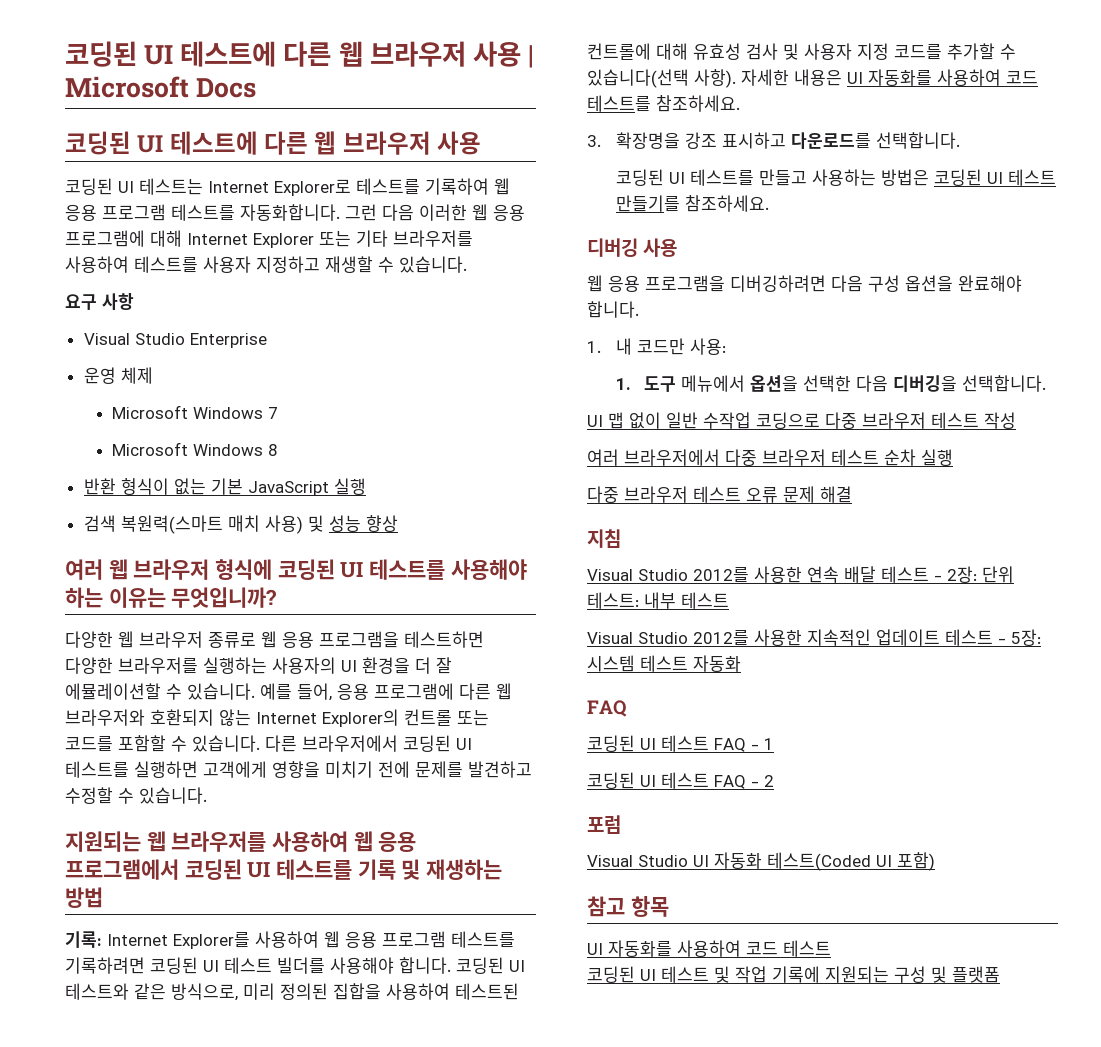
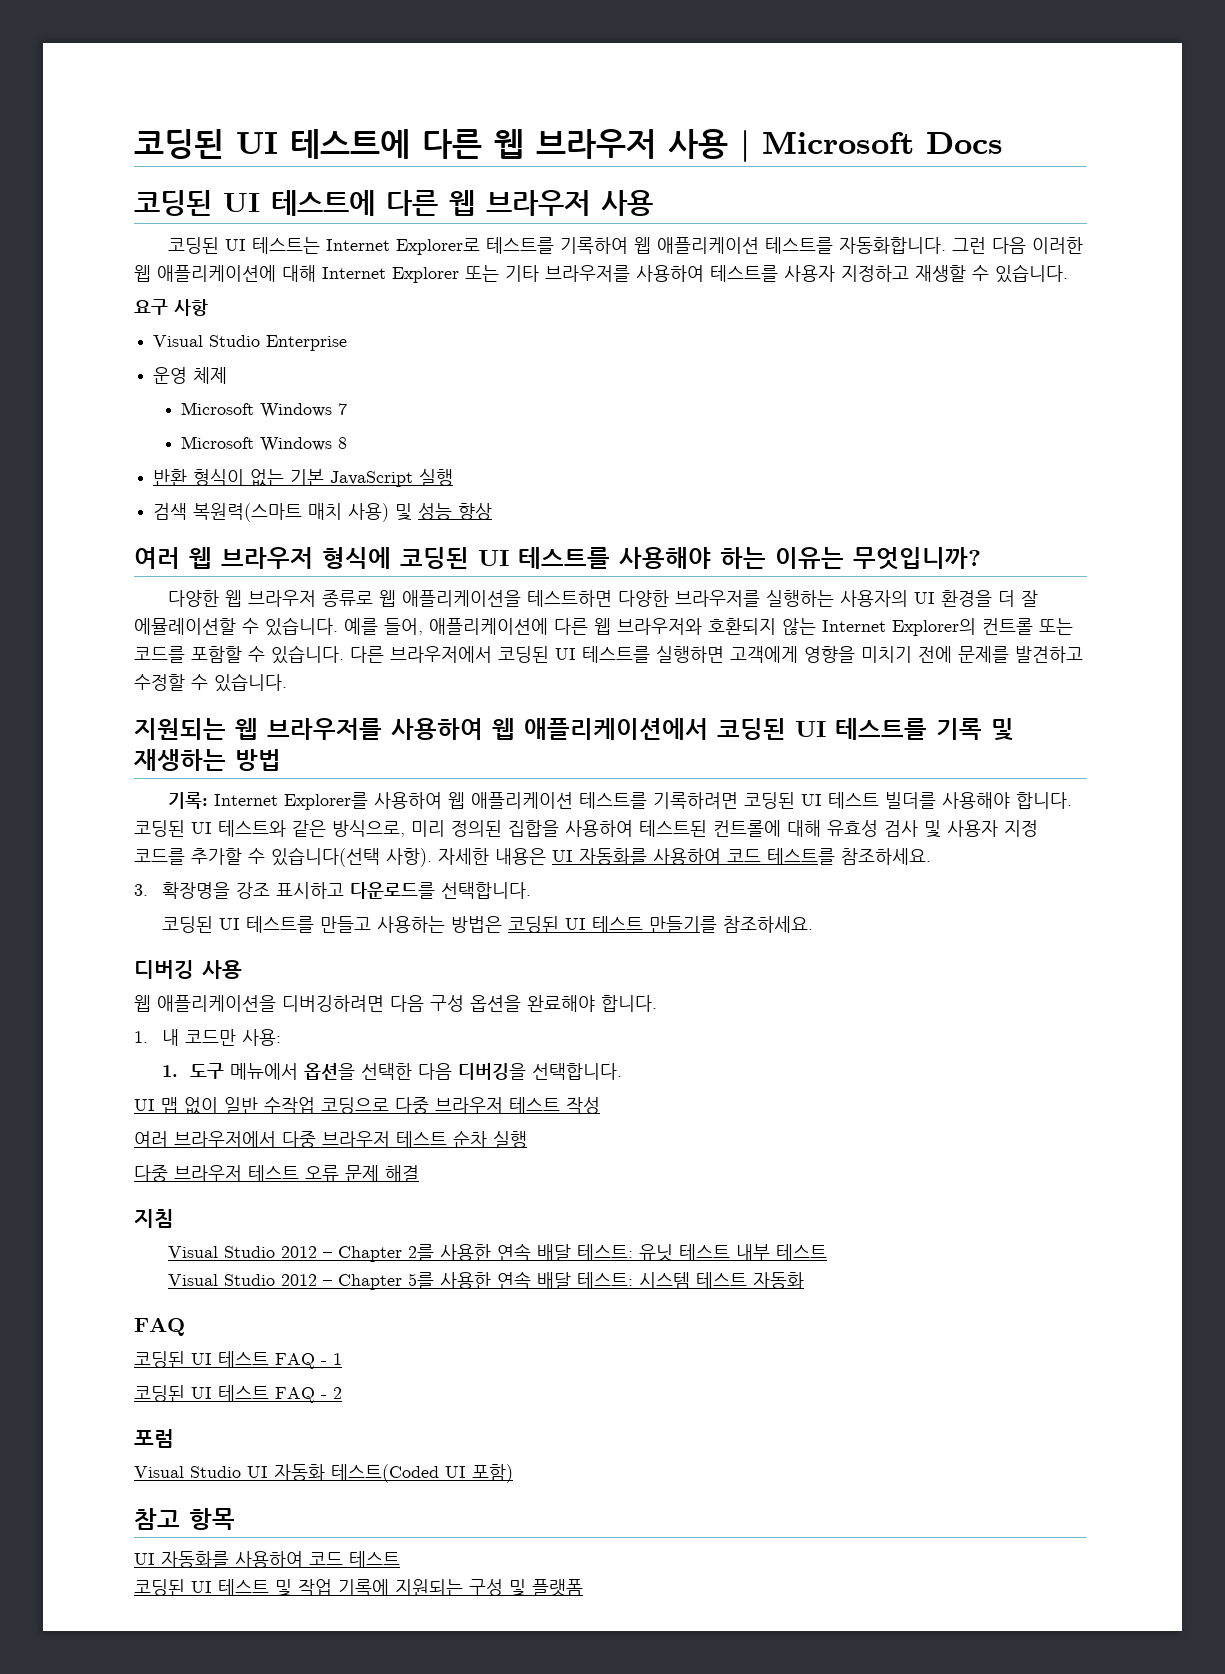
- 코딩된 UI 테스트는 Internet Explorer로 테스트를 기록하여 웹 응용 프로그램 테스트를 자동화합니다.
+ 코딩된 UI 테스트는 Internet Explorer로 테스트를 기록하여 웹 애플리케이션 테스트를 자동화합니다.
- 그런 다음 이러한 웹 응용 프로그램에 대해 Internet Explorer 또는 기타 브라우저를 사용하여 테스트를 사용자 지정하고 재생할 수 있습니다.
+ 그런 다음 이러한 웹 애플리케이션에 대해 Internet Explorer 또는 기타 브라우저를 사용하여 테스트를 사용자 지정하고 재생할 수 있습니다.
- 다양한 웹 브라우저 종류로 웹 응용 프로그램을 테스트하면 다양한 브라우저를 실행하는 사용자의 UI 환경을 더 잘 에뮬레이션할 수 있습니다.
+ 다양한 웹 브라우저 종류로 웹 애플리케이션을 테스트하면 다양한 브라우저를 실행하는 사용자의 UI 환경을 더 잘 에뮬레이션할 수 있습니다.
- 예를 들어, 응용 프로그램에 다른 웹 브라우저와 호환되지 않는 Internet Explorer의 컨트롤 또는 코드를 포함할 수 있습니다.
+ 예를 들어, 애플리케이션에 다른 웹 브라우저와 호환되지 않는 Internet Explorer의 컨트롤 또는 코드를 포함할 수 있습니다.
- 지원되는 웹 브라우저를 사용하여 웹 응용 프로그램에서 코딩된 UI 테스트를 기록 및 재생하는 방법
+ 지원되는 웹 브라우저를 사용하여 웹 애플리케이션에서 코딩된 UI 테스트를 기록 및 재생하는 방법
- 기록: Internet Explorer를 사용하여 웹 응용 프로그램 테스트를 기록하려면 코딩된 UI 테스트 빌더를 사용해야 합니다.
+ 기록: Internet Explorer를 사용하여 웹 애플리케이션 테스트를 기록하려면 코딩된 UI 테스트 빌더를 사용해야 합니다.
- 웹 응용 프로그램을 디버깅하려면 다음 구성 옵션을 완료해야 합니다.
+ 웹 애플리케이션을 디버깅하려면 다음 구성 옵션을 완료해야 합니다.
- Visual Studio 2012를 사용한 연속 배달 테스트 - 2장: 단위 테스트: 내부 테스트
- Visual Studio 2012를 사용한 지속적인 업데이트 테스트 - 5장: 시스템 테스트 자동화
+ Visual Studio 2012 – Chapter 2를 사용한 연속 배달 테스트: 유닛 테스트 내부 테스트
+ Visual Studio 2012 – Chapter 5를 사용한 연속 배달 테스트: 시스템 테스트 자동화

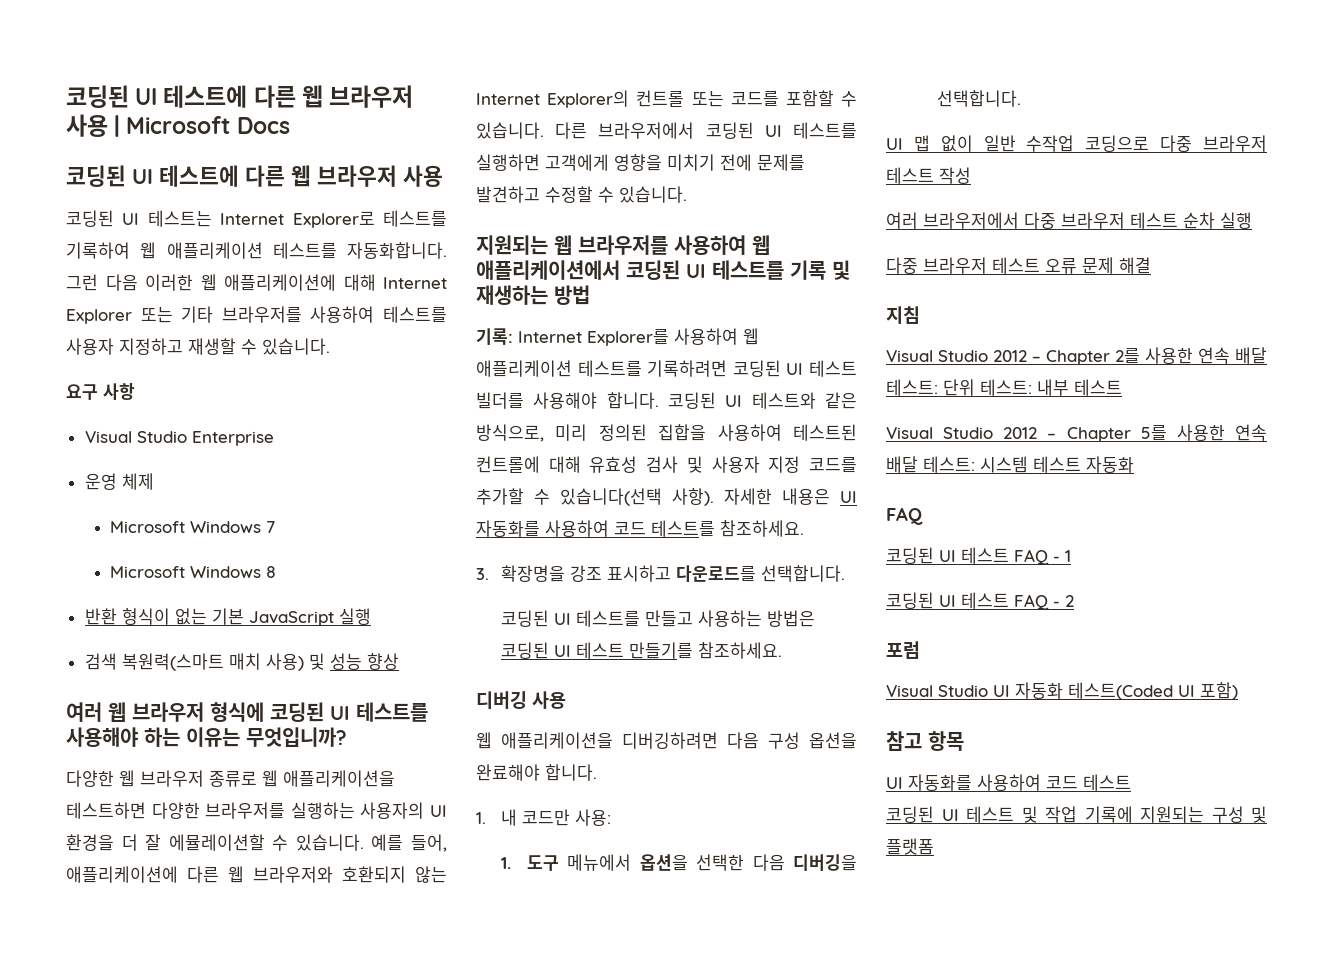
- Visual Studio 2012 – Chapter 2를 사용한 연속 배달 테스트: 유닛 테스트 내부 테스트
+ Visual Studio 2012 – Chapter 2를 사용한 연속 배달 테스트: 단위 테스트: 내부 테스트

